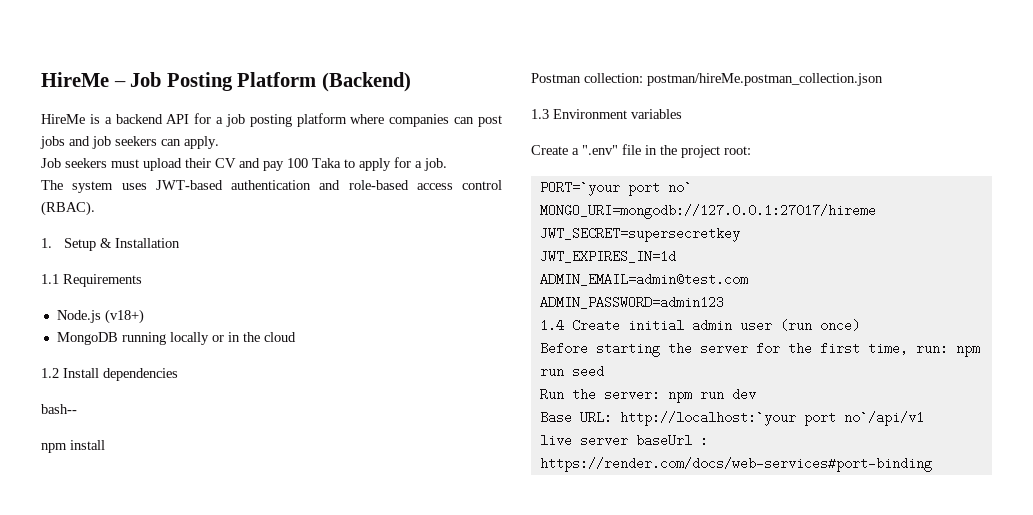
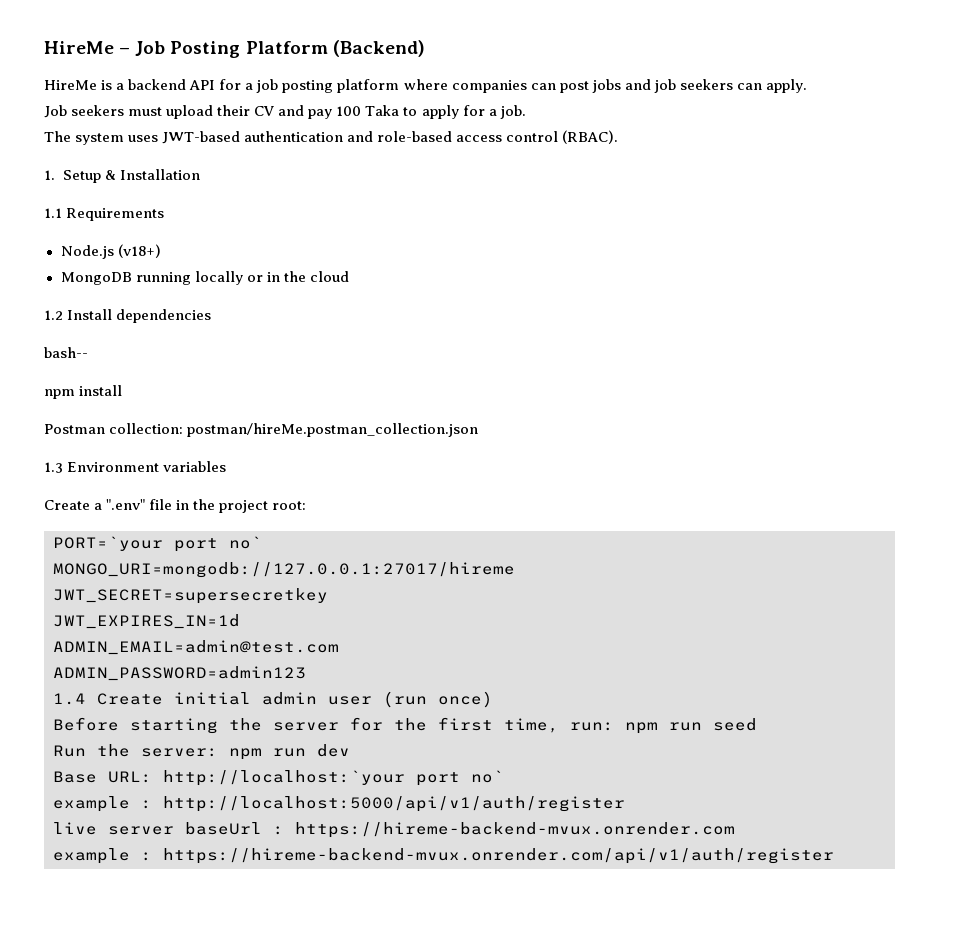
- Base URL: http://localhost:`your port no`/api/v1
+ Base URL: http://localhost:`your port no`
+ example : http://localhost:5000/api/v1/auth/register
- live server baseUrl : https://render.com/docs/web-services#port-binding
+ live server baseUrl : https://hireme-backend-mvux.onrender.com
+ example : https://hireme-backend-mvux.onrender.com/api/v1/auth/register

